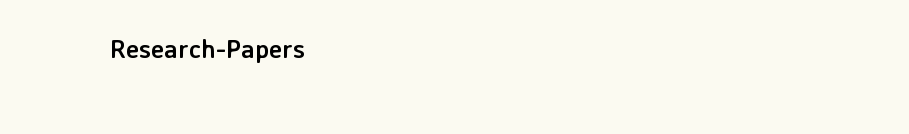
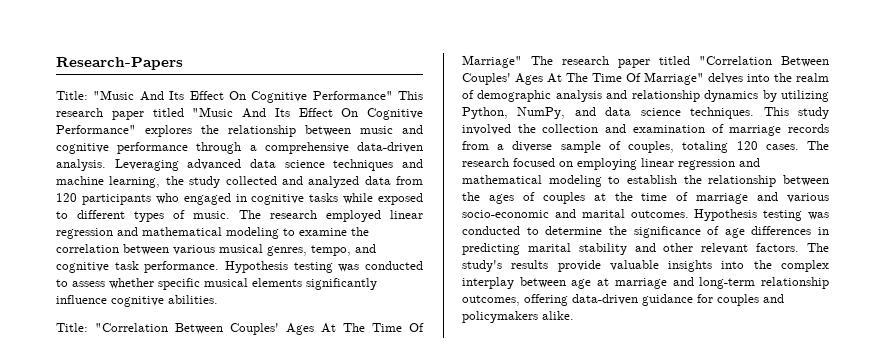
+ Title: "Music And Its Effect On Cognitive Performance" This research paper titled "Music And Its Effect On Cognitive Performance" explores the relationship between music and cognitive performance through a comprehensive data-driven analysis. Leveraging advanced data science techniques and machine learning, the study collected and analyzed data from 120 participants who engaged in cognitive tasks while exposed to different types of music. The research employed linear regression and mathematical modeling to examine the correlation between various musical genres, tempo, and cognitive task performance. Hypothesis testing was conducted to assess whether specific musical elements significantly influence cognitive abilities.
+ Title: "Correlation Between Couples' Ages At The Time Of Marriage" The research paper titled "Correlation Between Couples' Ages At The Time Of Marriage" delves into the realm of demographic analysis and relationship dynamics by utilizing Python, NumPy, and data science techniques. This study involved the collection and examination of marriage records from a diverse sample of couples, totaling 120 cases. The research focused on employing linear regression and mathematical modeling to establish the relationship between the ages of couples at the time of marriage and various socio-economic and marital outcomes. Hypothesis testing was conducted to determine the significance of age differences in predicting marital stability and other relevant factors. The study's results provide valuable insights into the complex interplay between age at marriage and long-term relationship outcomes, offering data-driven guidance for couples and policymakers alike.

